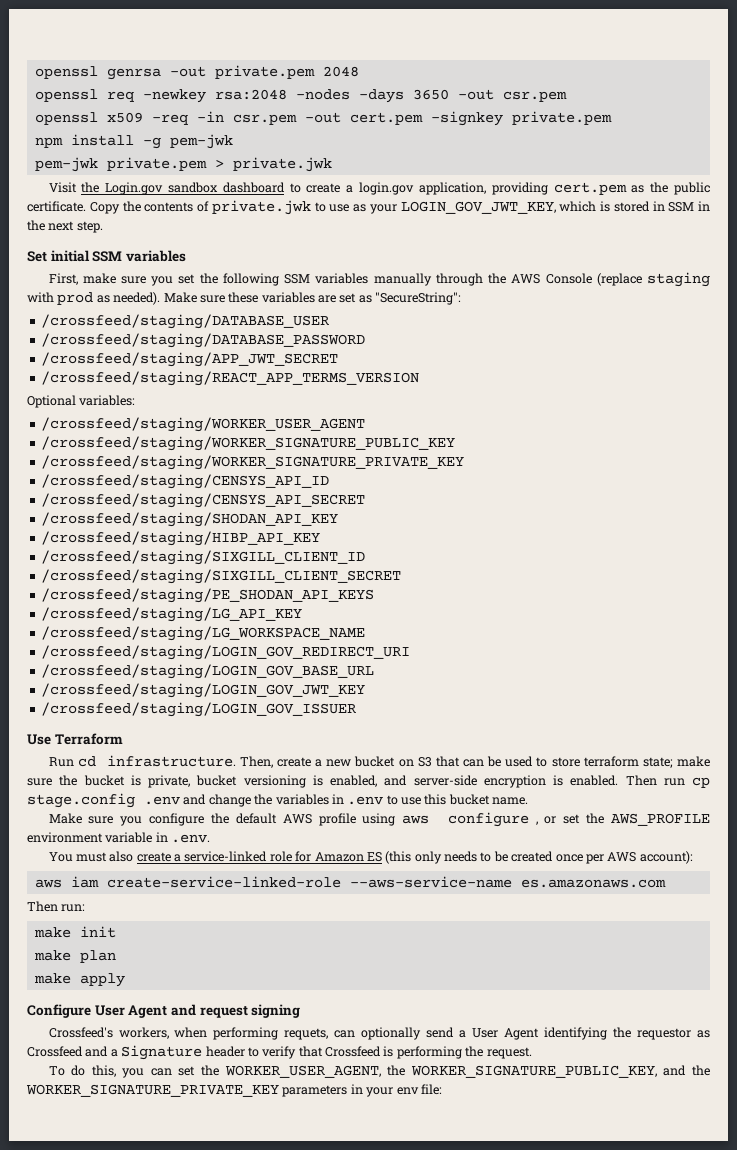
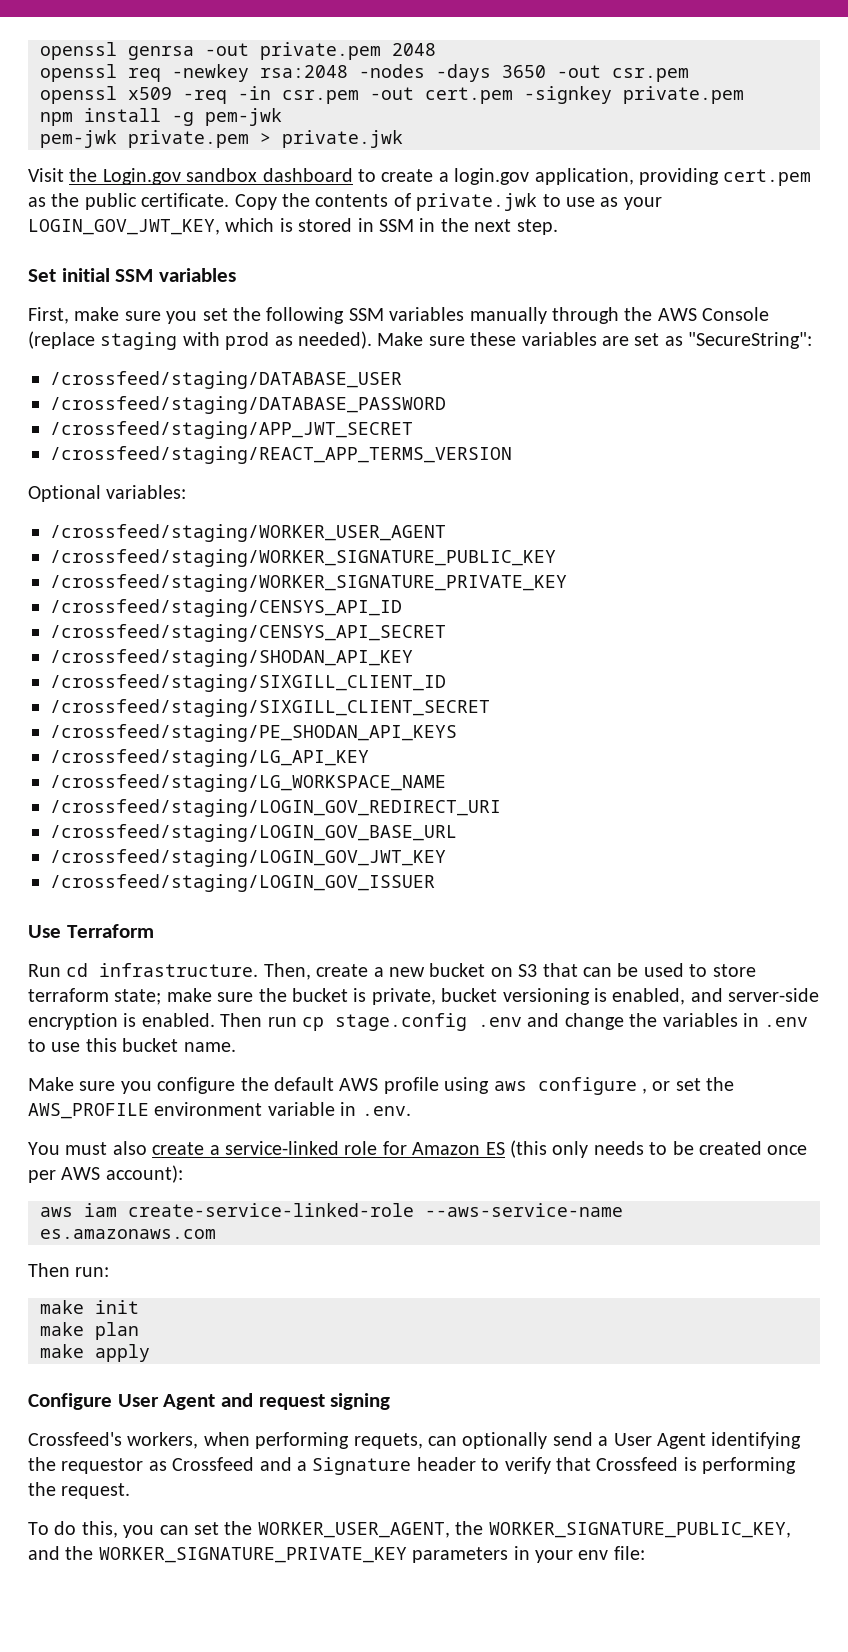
- /crossfeed/staging/HIBP_API_KEY

